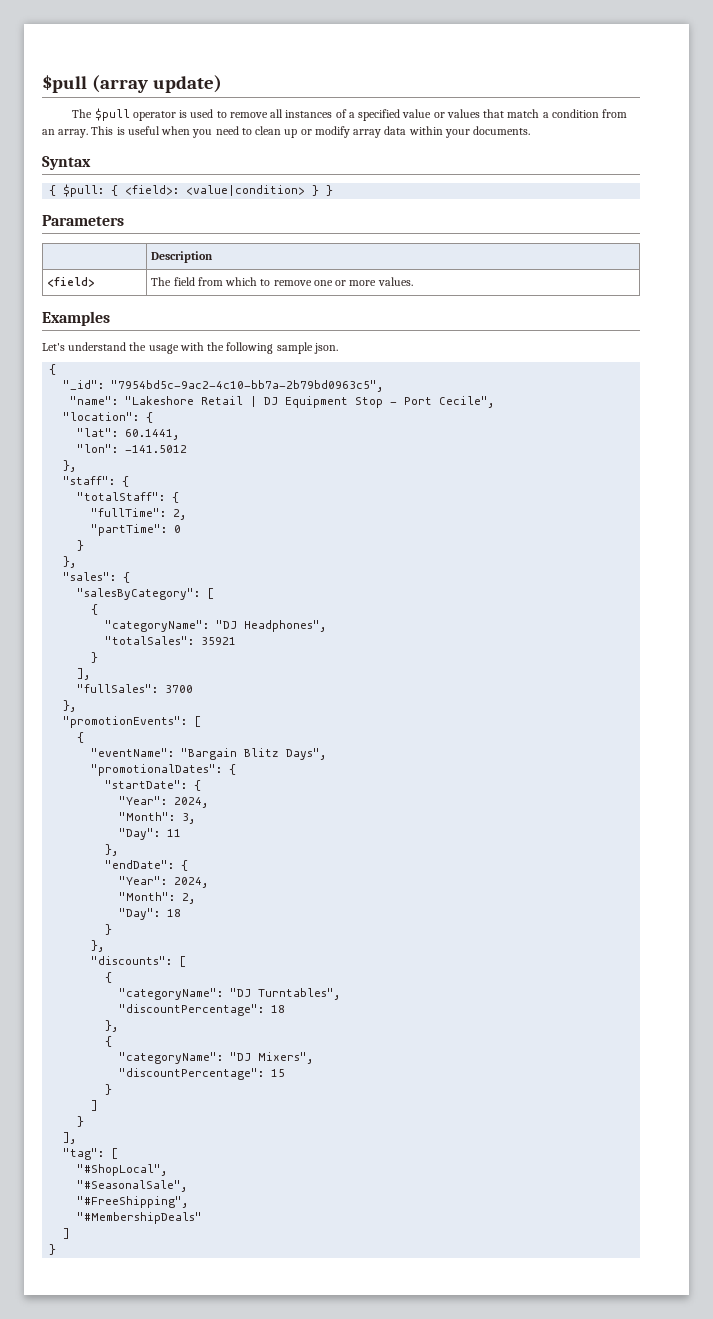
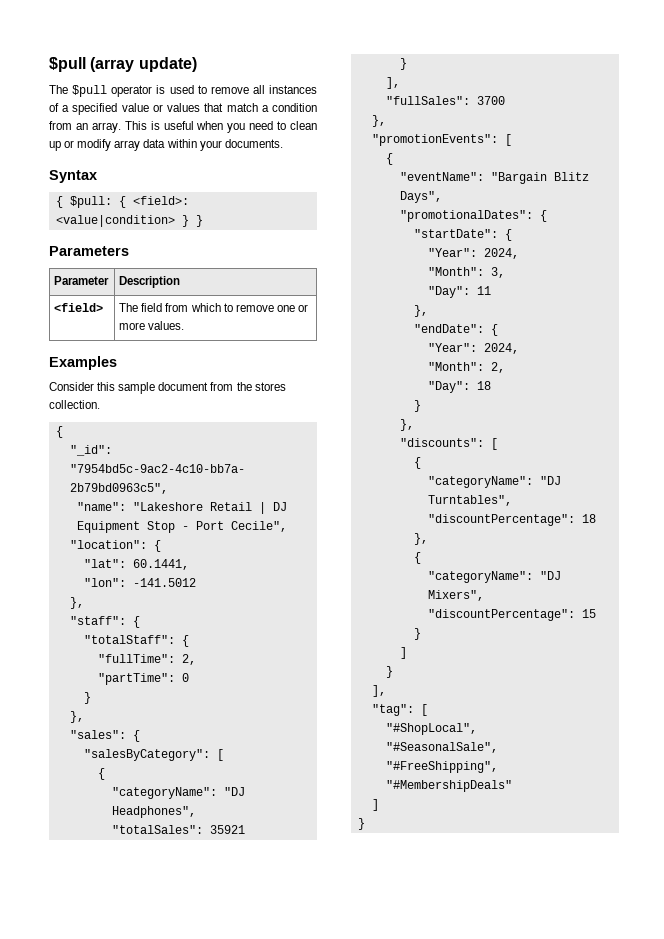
- | Description
+ Parameter | Description
- Let's understand the usage with the following sample json.
+ Consider this sample document from the stores collection.

